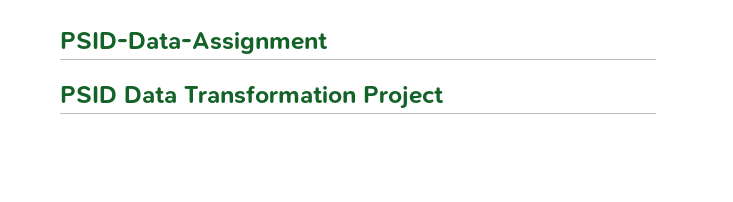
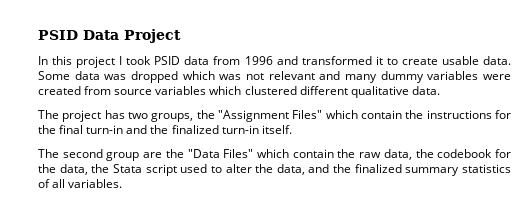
- PSID-Data-Assignment
- PSID Data Transformation Project
+ PSID Data Project
+ In this project I took PSID data from 1996 and transformed it to create usable data. Some data was dropped which was not relevant and many dummy variables were created from source variables which clustered different qualitative data.
+ The project has two groups, the "Assignment Files" which contain the instructions for the final turn-in and the finalized turn-in itself.
+ The second group are the "Data Files" which contain the raw data, the codebook for the data, the Stata script used to alter the data, and the finalized summary statistics of all variables.

